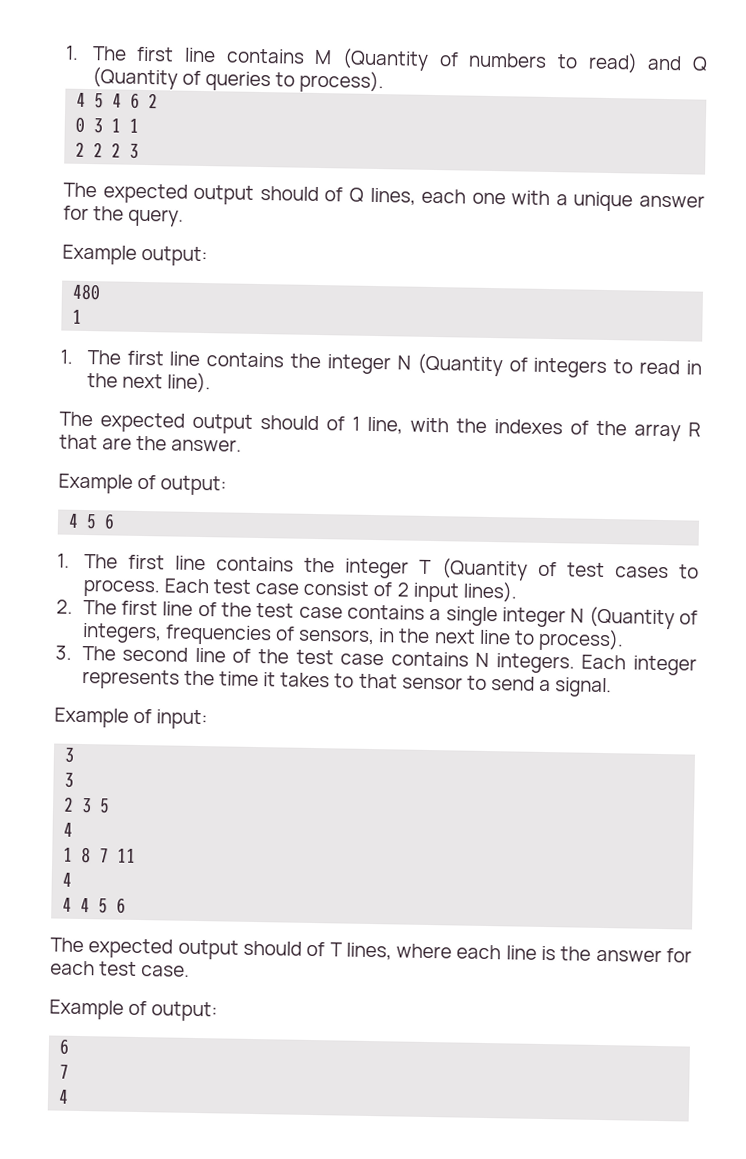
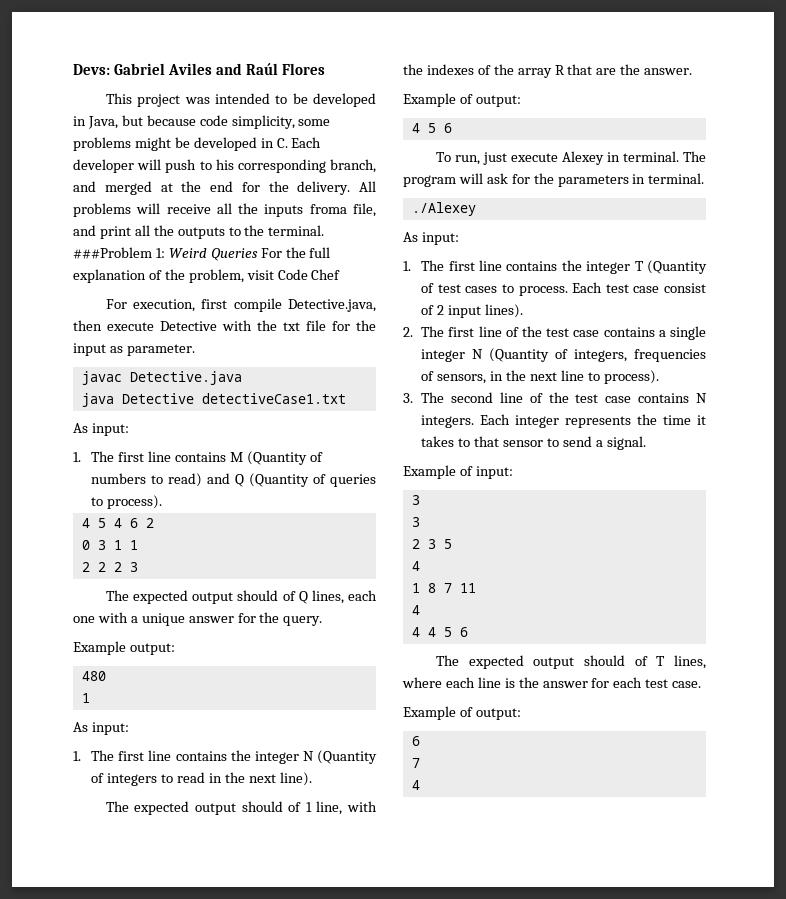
+ Devs: Gabriel Aviles and Raúl Flores
+ This project was intended to be developed in Java, but because code simplicity, some problems might be developed in C. Each developer will push to his corresponding branch, and merged at the end for the delivery. All problems will receive all the inputs froma file, and print all the outputs to the terminal. ###Problem 1: Weird Queries For the full explanation of the problem, visit Code Chef
+ For execution, first compile Detective.java, then execute Detective with the txt file for the input as parameter.
+ javac Detective.java
+ java Detective detectiveCase1.txt
+ As input:
  480
  1
+ As input:
+ To run, just execute Alexey in terminal. The program will ask for the parameters in terminal.
+ ./Alexey
+ As input:

